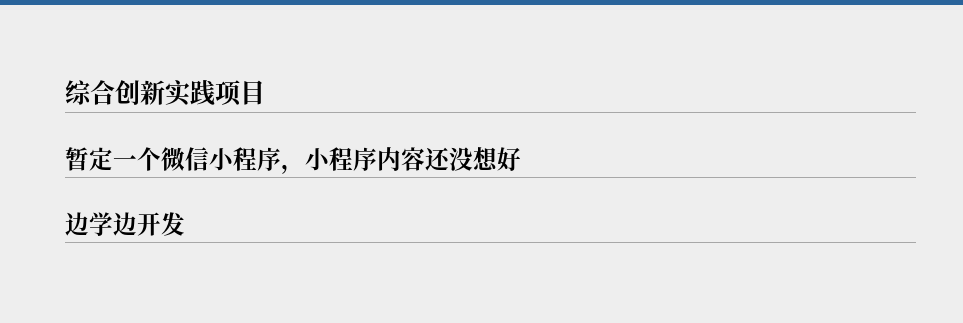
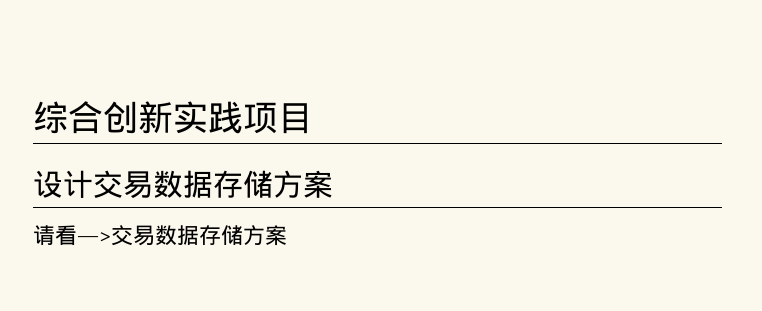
- 暂定一个微信小程序，小程序内容还没想好
- 边学边开发
+ 设计交易数据存储方案
+ 请看—>交易数据存储方案

